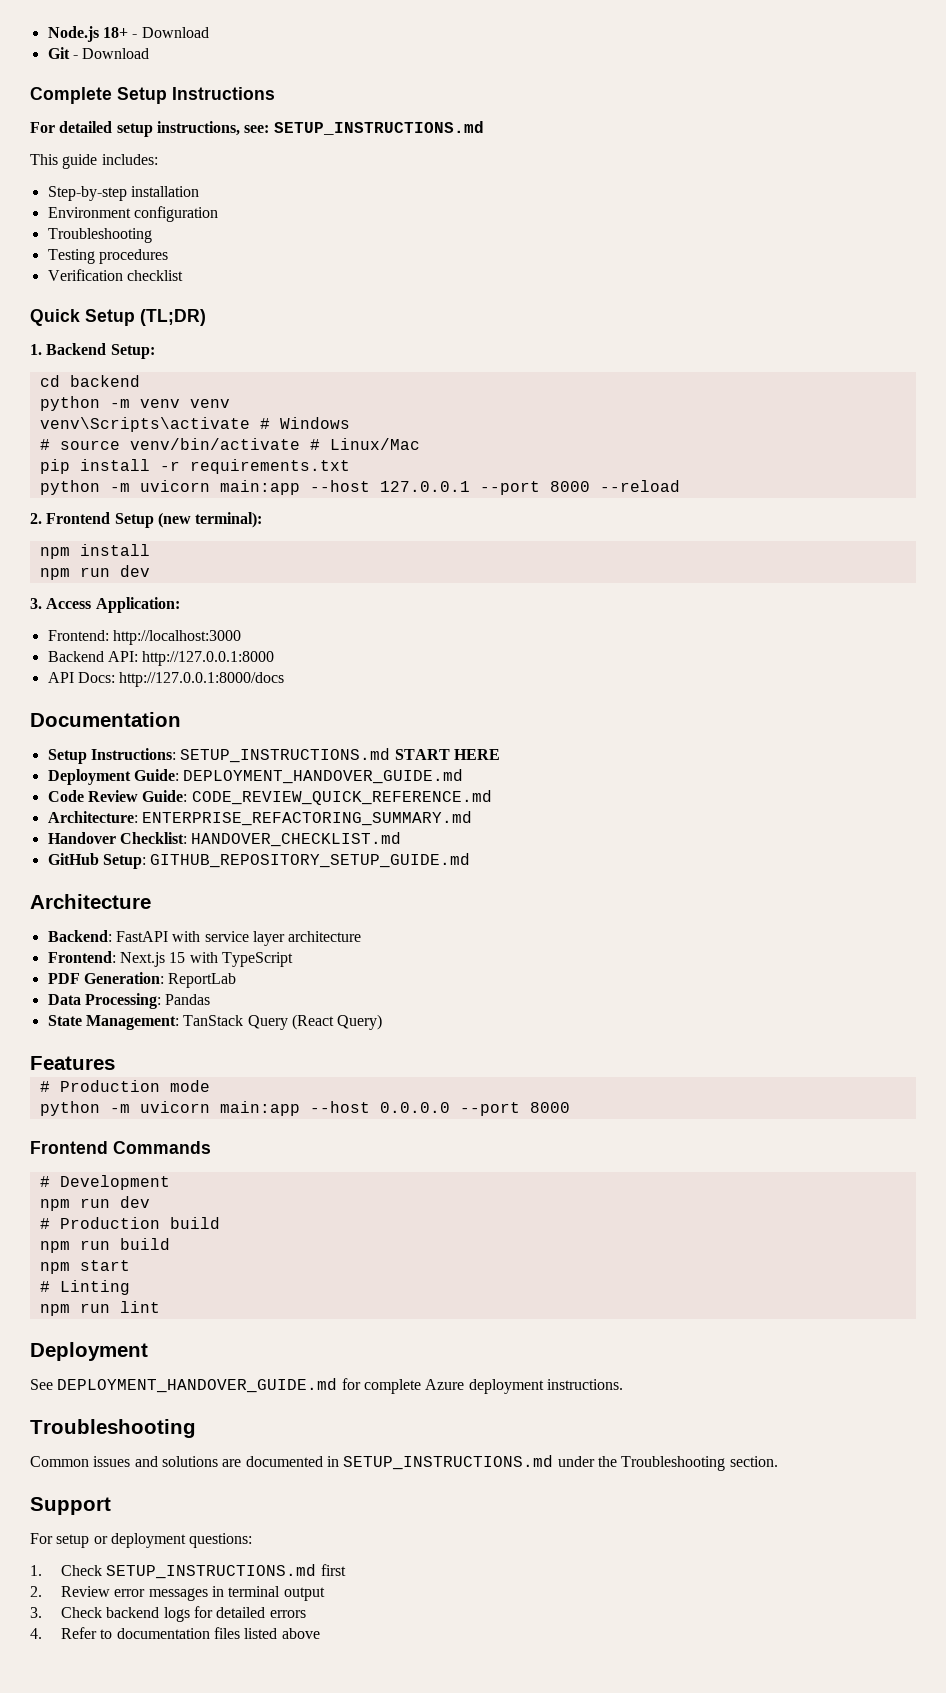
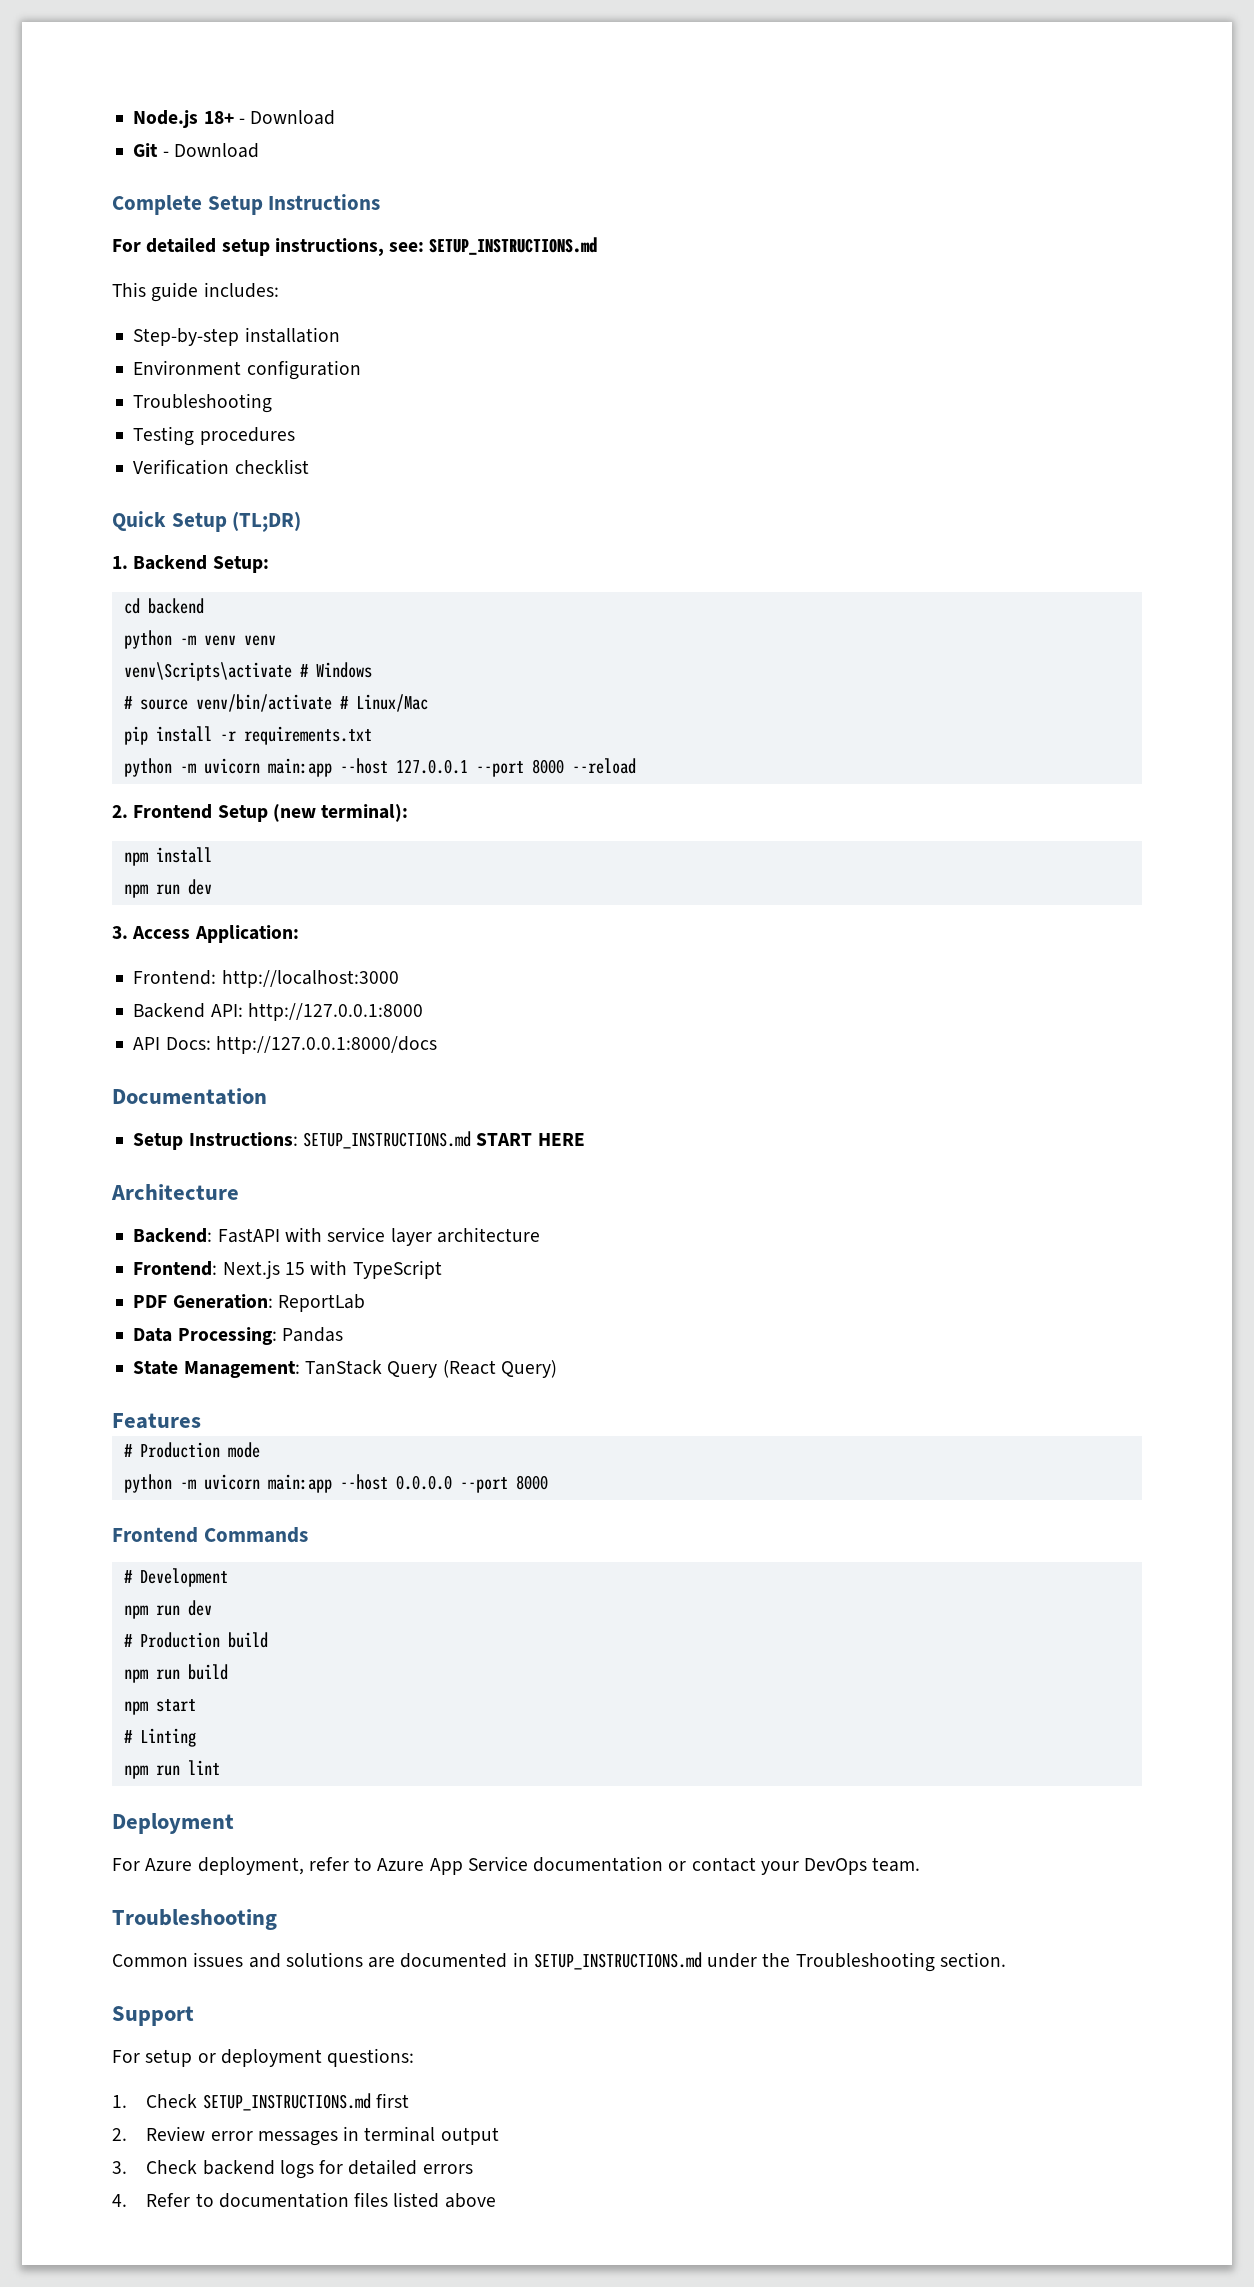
- Deployment Guide: DEPLOYMENT_HANDOVER_GUIDE.md
- Code Review Guide: CODE_REVIEW_QUICK_REFERENCE.md
- Architecture: ENTERPRISE_REFACTORING_SUMMARY.md
- Handover Checklist: HANDOVER_CHECKLIST.md
- GitHub Setup: GITHUB_REPOSITORY_SETUP_GUIDE.md
- See DEPLOYMENT_HANDOVER_GUIDE.md for complete Azure deployment instructions.
+ For Azure deployment, refer to Azure App Service documentation or contact your DevOps team.

